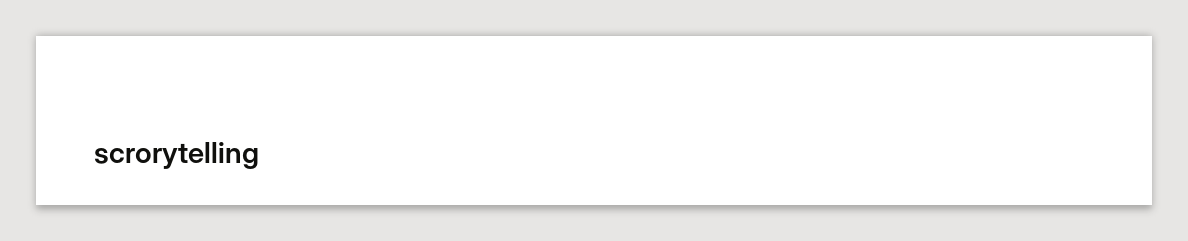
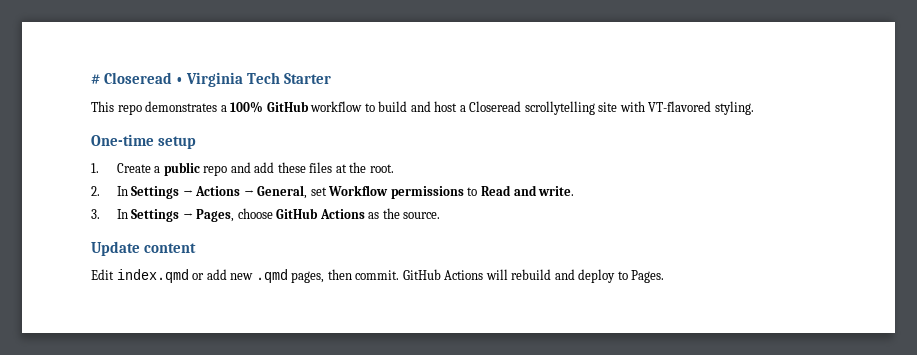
- scrorytelling
+ # Closeread • Virginia Tech Starter
+ This repo demonstrates a 100% GitHub workflow to build and host a Closeread scrollytelling site with VT-flavored styling.
+ One-time setup
+ 1. Create a public repo and add these files at the root.
+ 2. In Settings → Actions → General, set Workflow permissions to Read and write.
+ 3. In Settings → Pages, choose GitHub Actions as the source.
+ Update content
+ Edit index.qmd or add new .qmd pages, then commit. GitHub Actions will rebuild and deploy to Pages.

